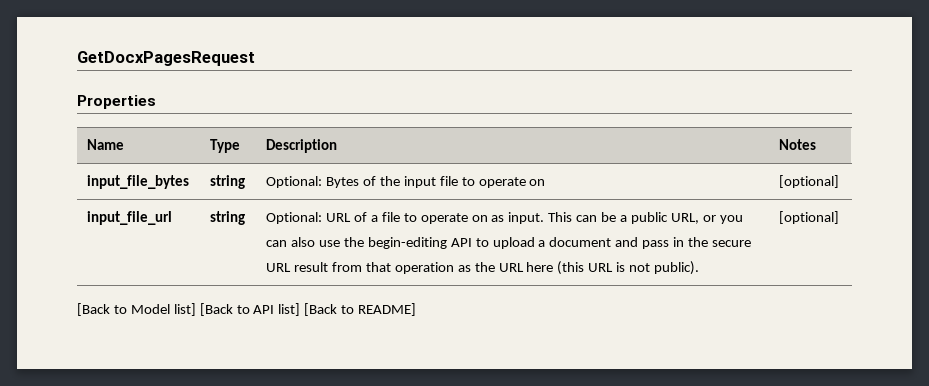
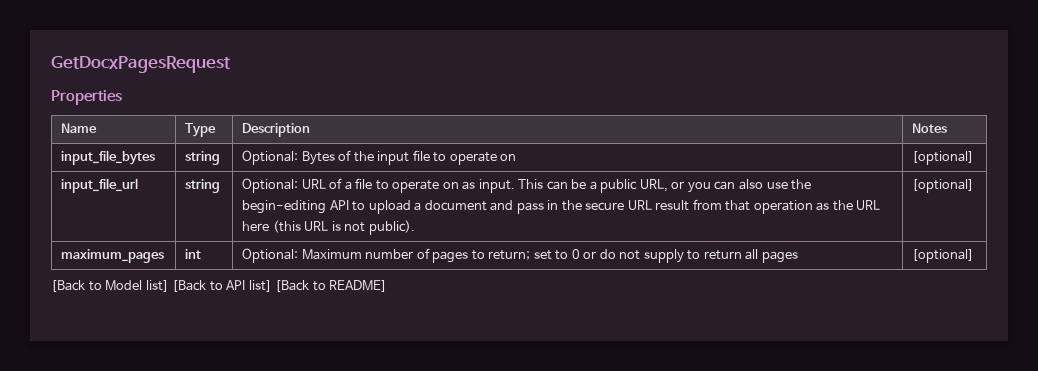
+ maximum_pages | int | Optional: Maximum number of pages to return; set to 0 or do not supply to return all pages | [optional]

